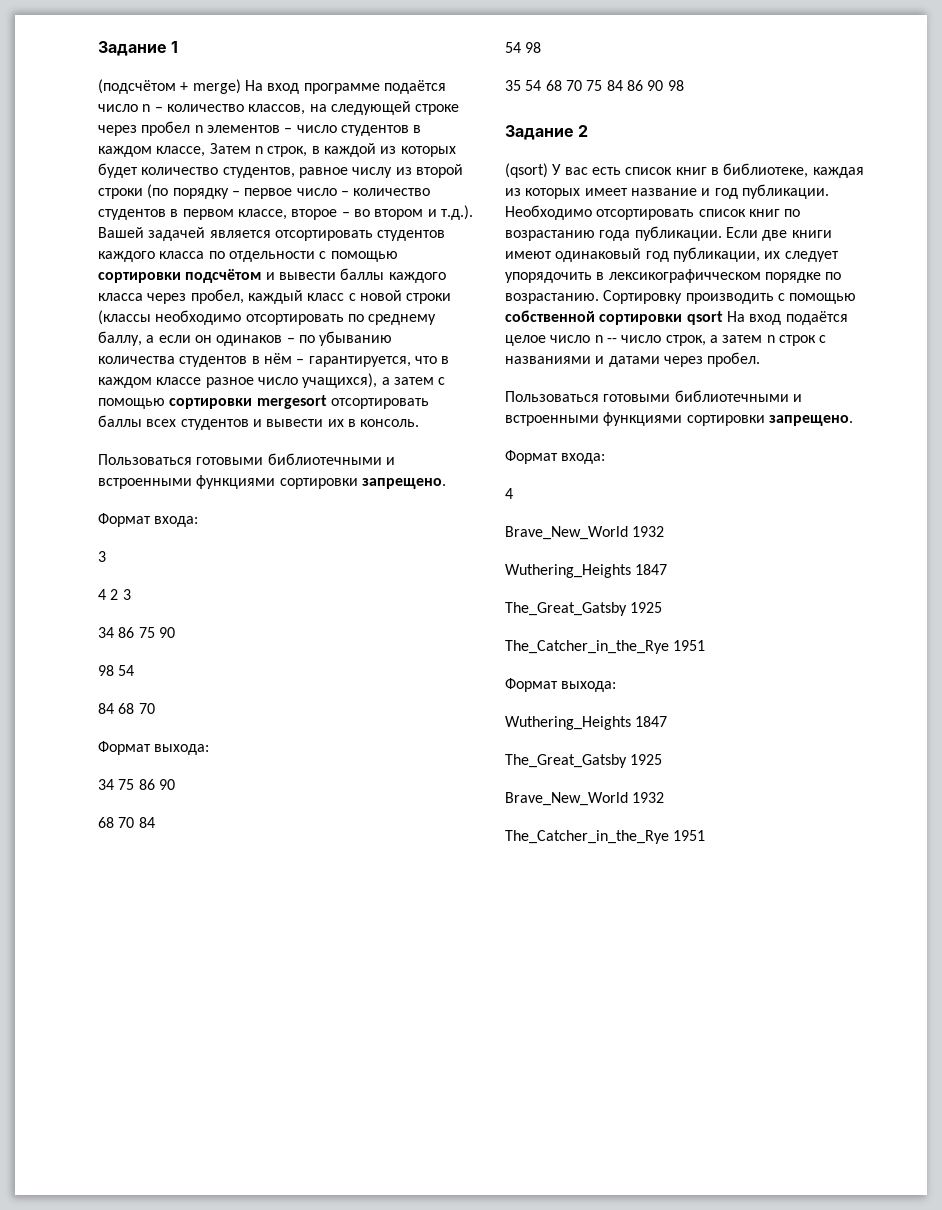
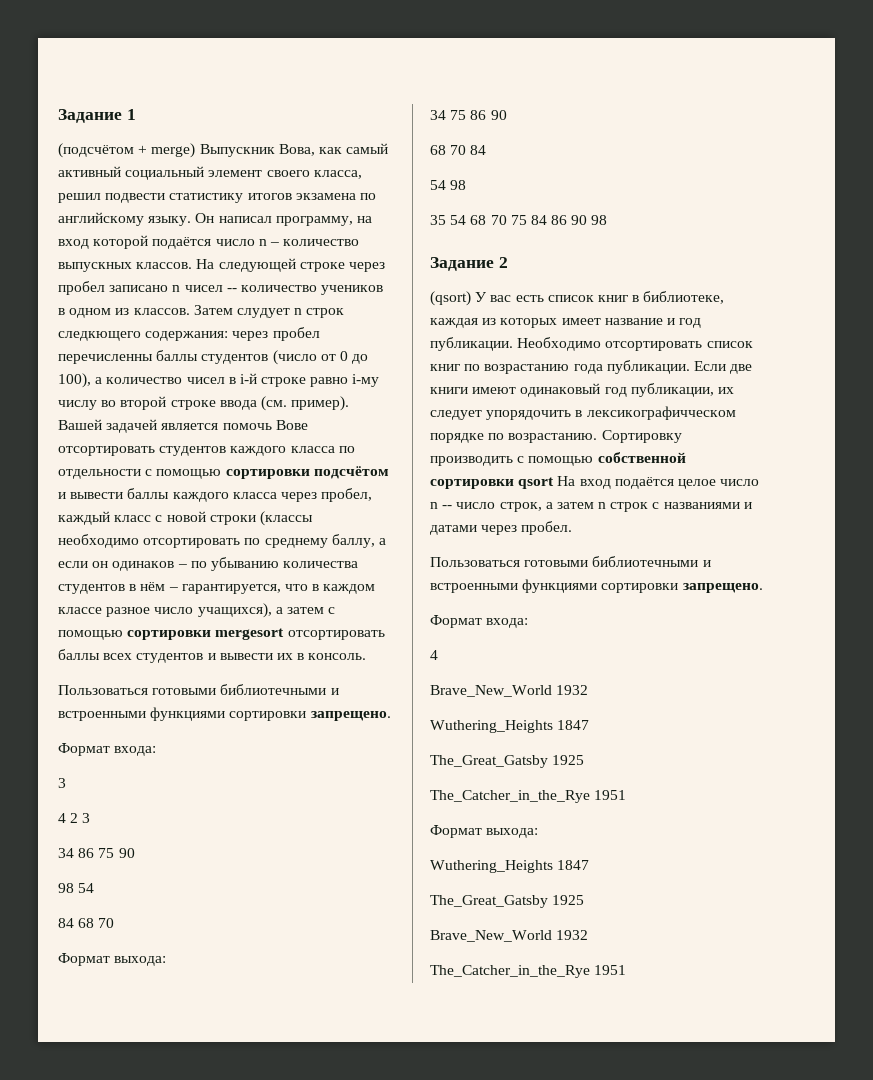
- (подсчётом + merge) На вход программе подаётся число n – количество классов, на следующей строке через пробел n элементов – число студентов в каждом классе, Затем n строк, в каждой из которых будет количество студентов, равное числу из второй строки (по порядку – первое число – количество студентов в первом классе, второе – во втором и т.д.). Вашей задачей является отсортировать студентов каждого класса по отдельности с помощью сортировки подсчётом и вывести баллы каждого класса через пробел, каждый класс с новой строки (классы необходимо отсортировать по среднему баллу, а если он одинаков – по убыванию количества студентов в нём – гарантируется, что в каждом классе разное число учащихся), а затем с помощью сортировки mergesort отсортировать баллы всех студентов и вывести их в консоль.
+ (подсчётом + merge) Выпускник Вова, как самый активный социальный элемент своего класса, решил подвести статистику итогов экзамена по английскому языку. Он написал программу, на вход которой подаётся число n – количество выпускных классов. На следующей строке через пробел записано n чисел -- количество учеников в одном из классов. Затем слудует n строк следкющего содержания: через пробел перечисленны баллы студентов (число от 0 до 100), а количество чисел в i-й строке равно i-му числу во второй строке ввода (см. пример). Вашей задачей является помочь Вове отсортировать студентов каждого класса по отдельности с помощью сортировки подсчётом и вывести баллы каждого класса через пробел, каждый класс с новой строки (классы необходимо отсортировать по среднему баллу, а если он одинаков – по убыванию количества студентов в нём – гарантируется, что в каждом классе разное число учащихся), а затем с помощью сортировки mergesort отсортировать баллы всех студентов и вывести их в консоль.

